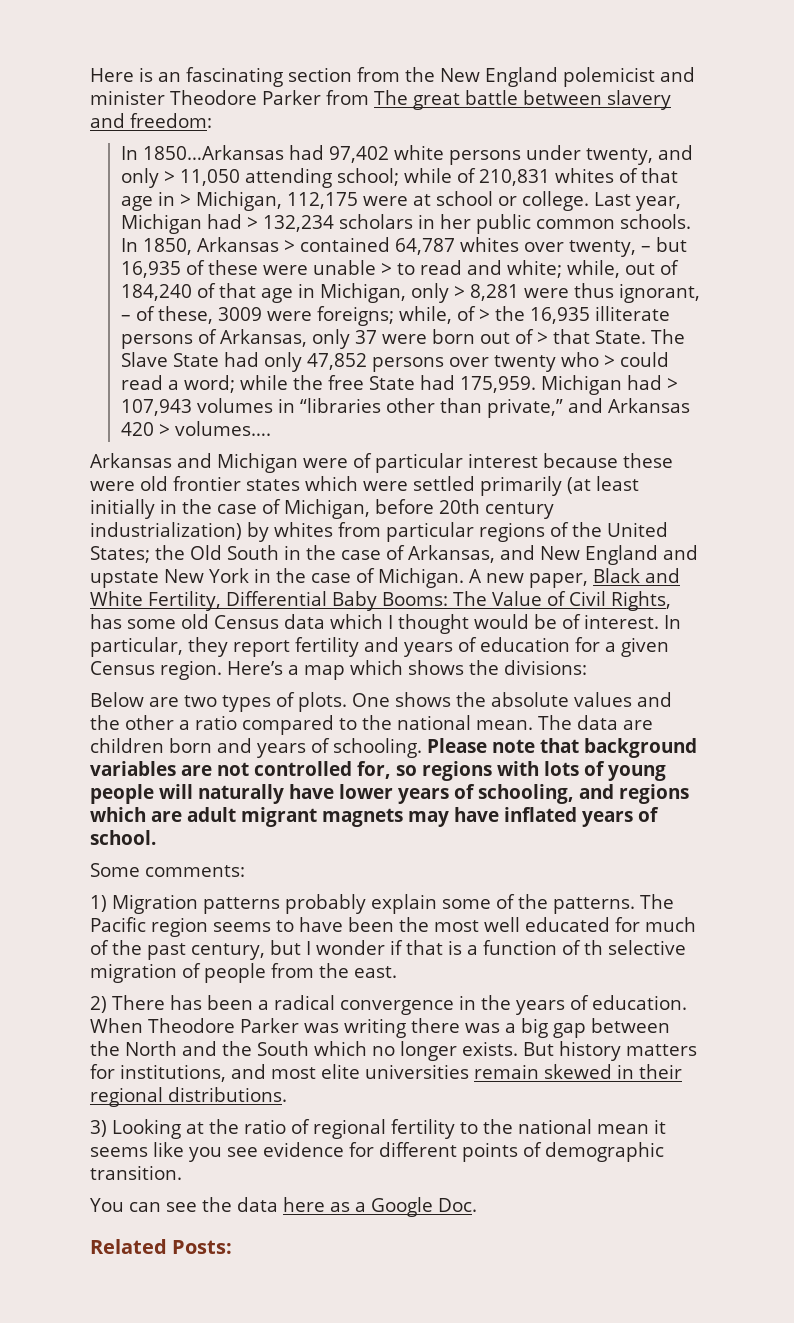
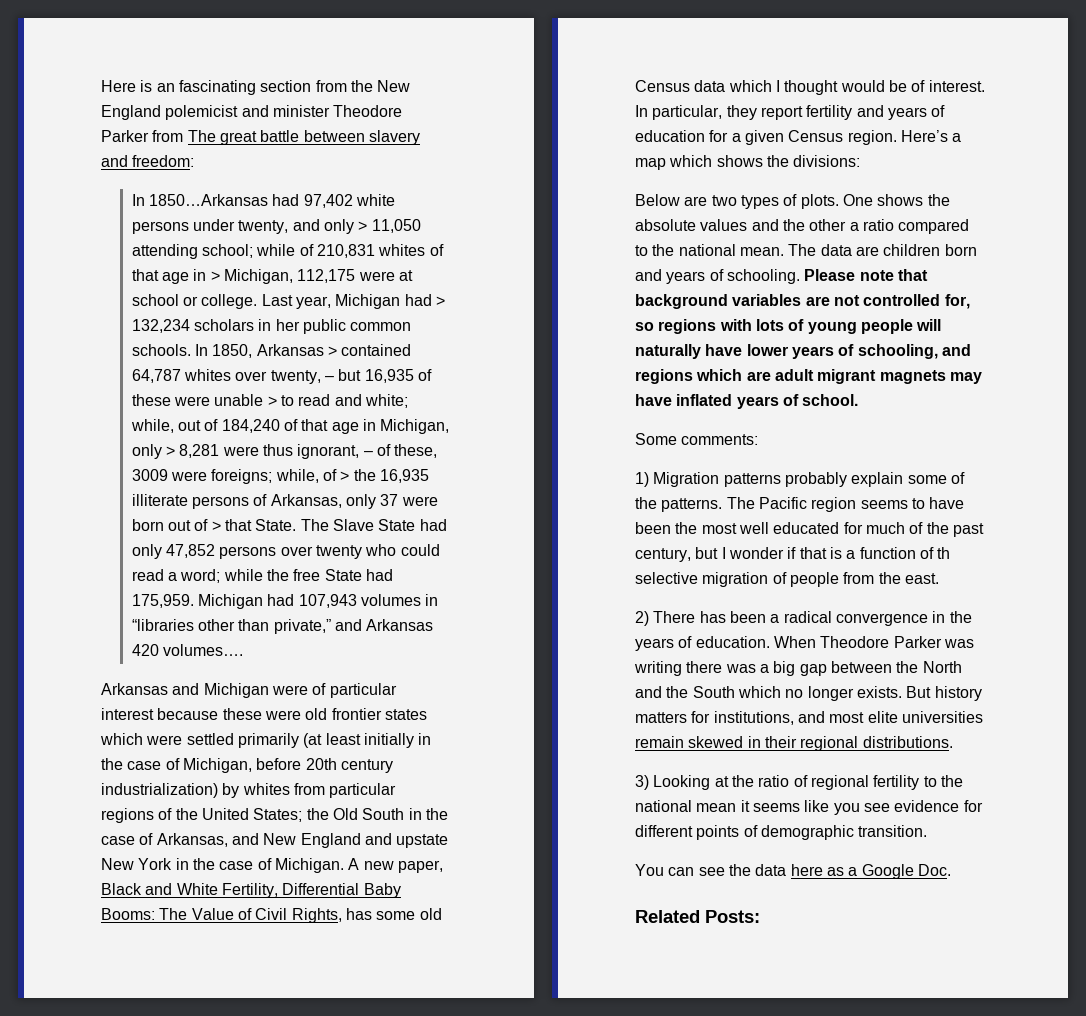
- The Slave State had only 47,852 persons over twenty who > could read a word; while the free State had 175,959.
+ The Slave State had only 47,852 persons over twenty who could read a word; while the free State had 175,959.
- Michigan had > 107,943 volumes in “libraries other than private,” and Arkansas 420 > volumes….
+ Michigan had 107,943 volumes in “libraries other than private,” and Arkansas 420 volumes….

